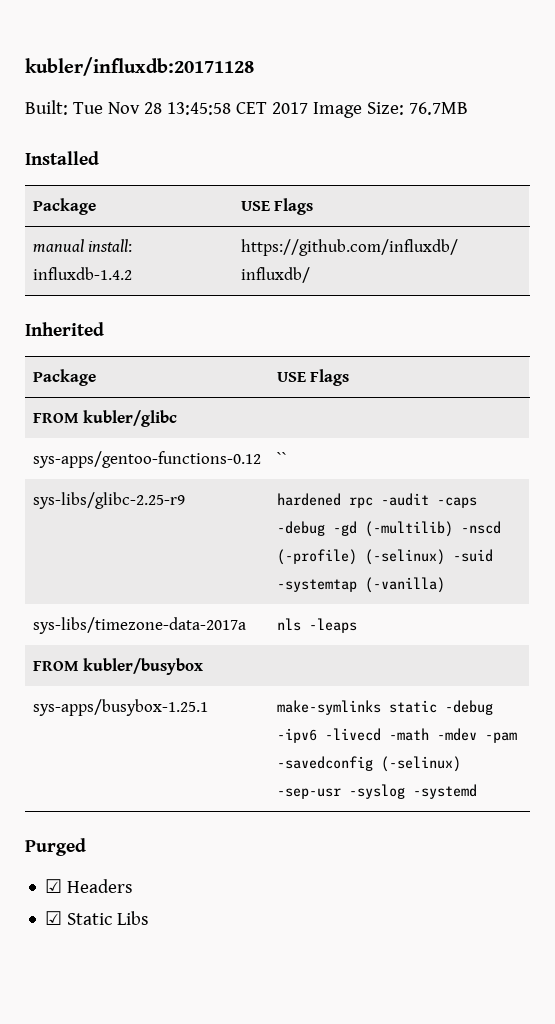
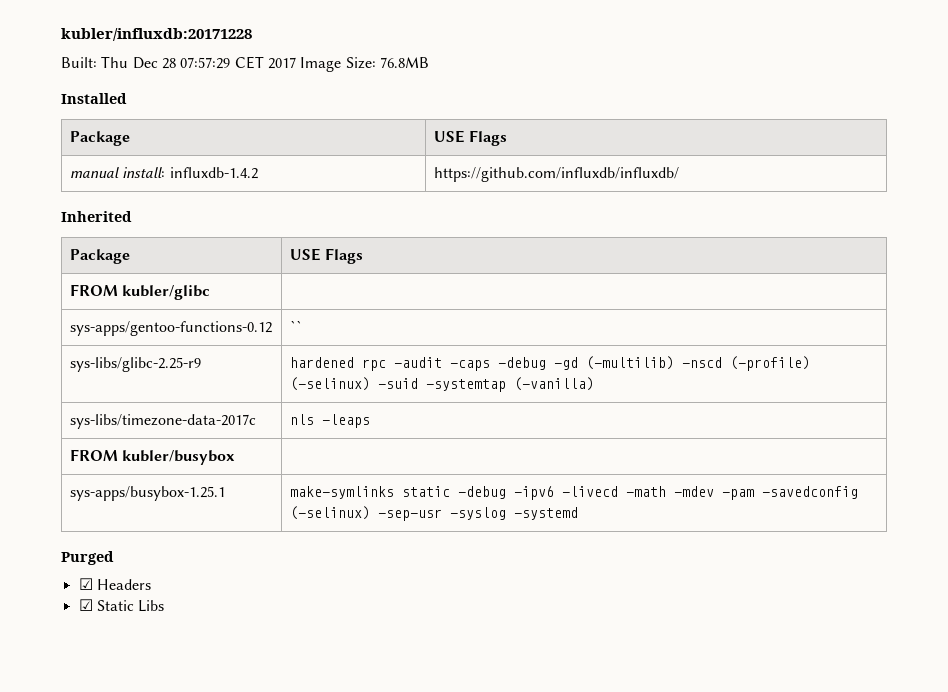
- kubler/influxdb:20171128
+ kubler/influxdb:20171228
- Built: Tue Nov 28 13:45:58 CET 2017 Image Size: 76.7MB
+ Built: Thu Dec 28 07:57:29 CET 2017 Image Size: 76.8MB
- sys-libs/timezone-data-2017a | nls -leaps
+ sys-libs/timezone-data-2017c | nls -leaps

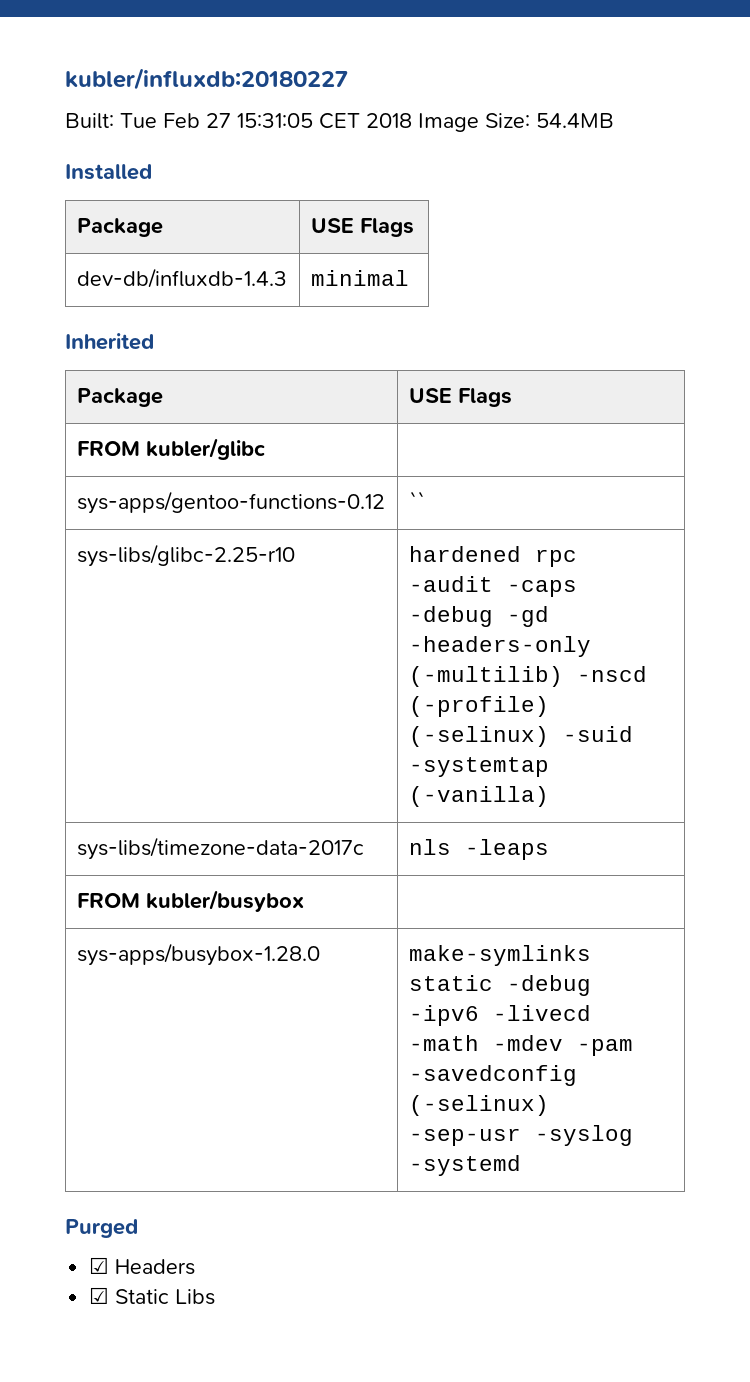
- kubler/influxdb:20171228
+ kubler/influxdb:20180227
- Built: Thu Dec 28 07:57:29 CET 2017 Image Size: 76.8MB
+ Built: Tue Feb 27 15:31:05 CET 2018 Image Size: 54.4MB
- manual install: influxdb-1.4.2 | https://github.com/influxdb/influxdb/
+ dev-db/influxdb-1.4.3 | minimal
- sys-libs/glibc-2.25-r9 | hardened rpc -audit -caps -debug -gd (-multilib) -nscd (-profile) (-selinux) -suid -systemtap (-vanilla)
+ sys-libs/glibc-2.25-r10 | hardened rpc -audit -caps -debug -gd -headers-only (-multilib) -nscd (-profile) (-selinux) -suid -systemtap (-vanilla)
- sys-apps/busybox-1.25.1 | make-symlinks static -debug -ipv6 -livecd -math -mdev -pam -savedconfig (-selinux) -sep-usr -syslog -systemd
+ sys-apps/busybox-1.28.0 | make-symlinks static -debug -ipv6 -livecd -math -mdev -pam -savedconfig (-selinux) -sep-usr -syslog -systemd

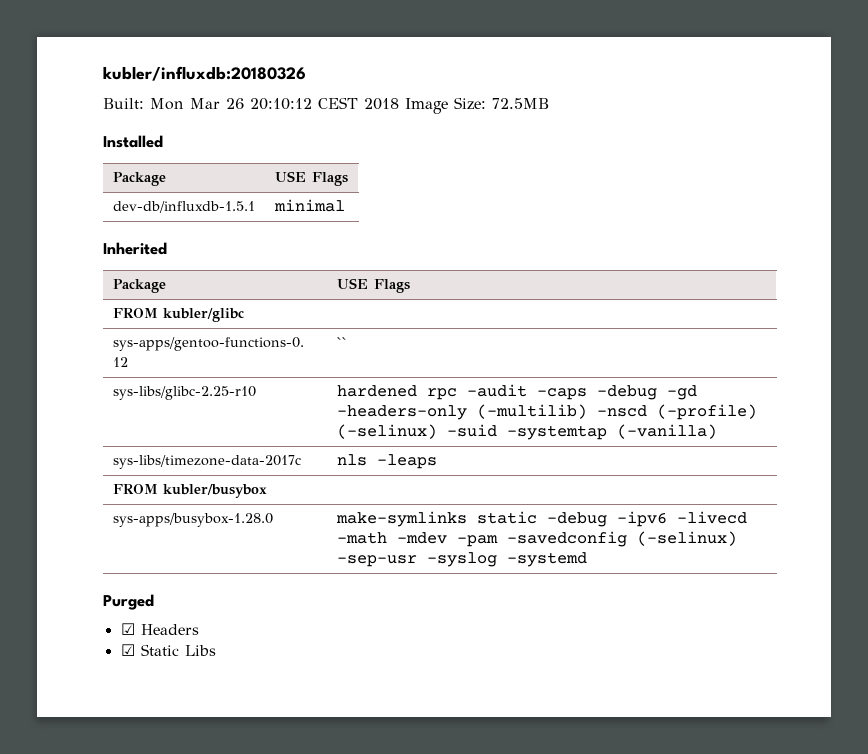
- kubler/influxdb:20180227
+ kubler/influxdb:20180326
- Built: Tue Feb 27 15:31:05 CET 2018 Image Size: 54.4MB
+ Built: Mon Mar 26 20:10:12 CEST 2018 Image Size: 72.5MB
- dev-db/influxdb-1.4.3 | minimal
+ dev-db/influxdb-1.5.1 | minimal

